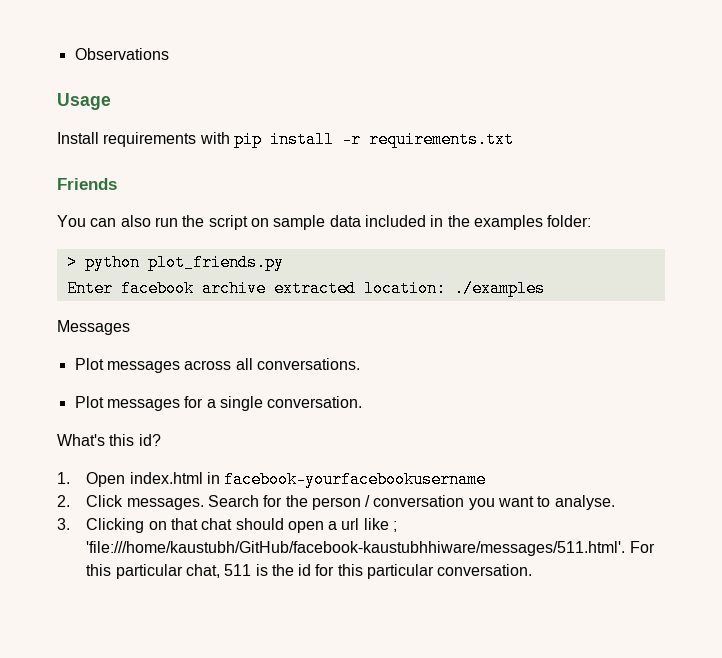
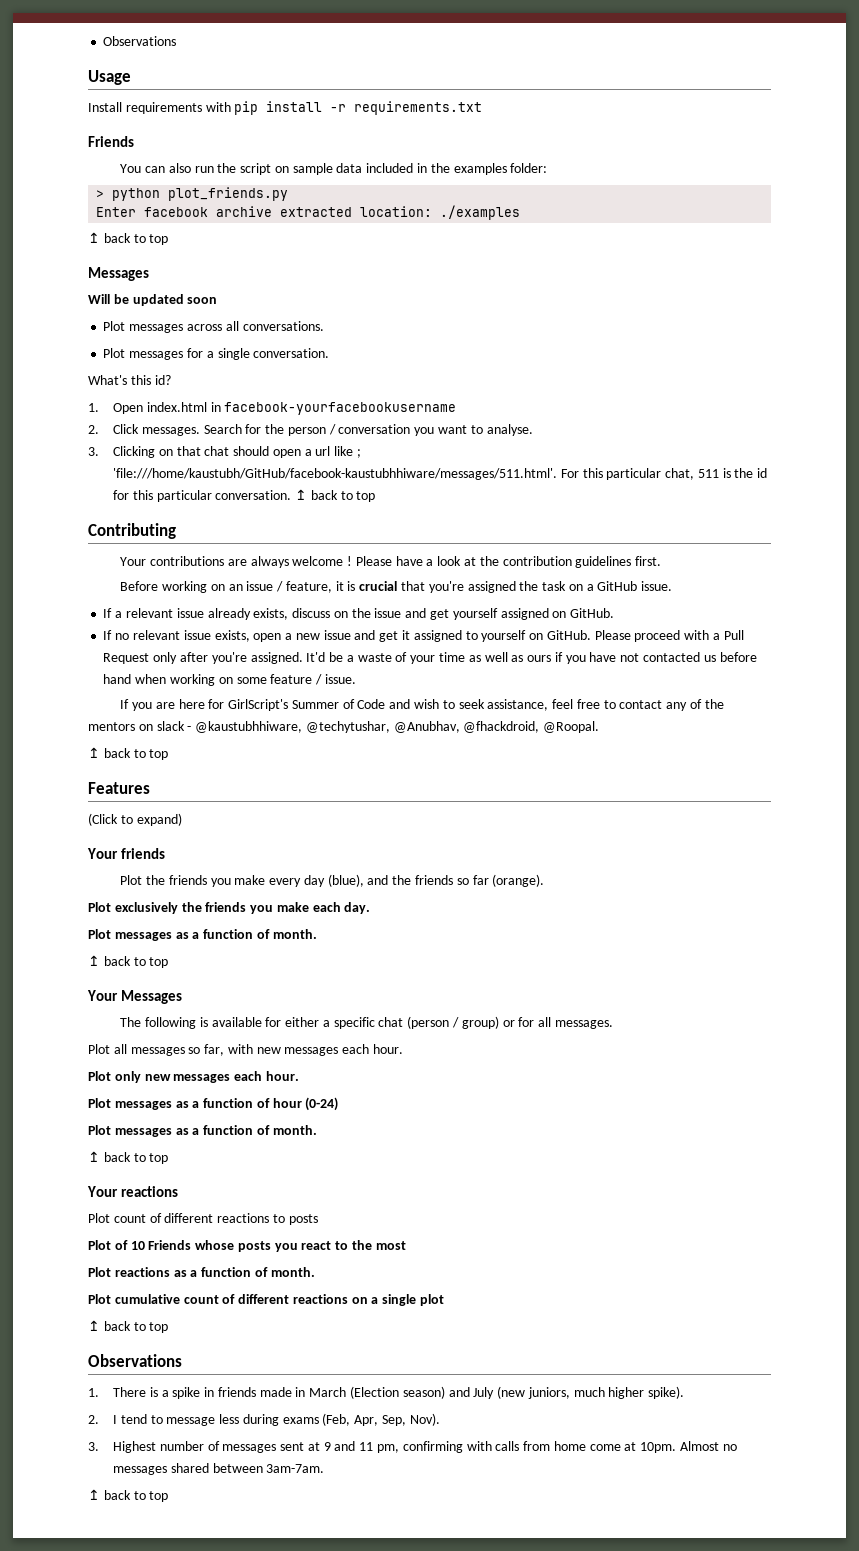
  Enter facebook archive extracted location: ./examples
+ ↥ back to top
  Messages
+ Will be updated soon
- 3. Clicking on that chat should open a url like ; 'file:///home/kaustubh/GitHub/facebook-kaustubhhiware/messages/511.html'. For this particular chat, 511 is the id for this particular conversation.
+ 3. Clicking on that chat should open a url like ; 'file:///home/kaustubh/GitHub/facebook-kaustubhhiware/messages/511.html'. For this particular chat, 511 is the id for this particular conversation. ↥ back to top
+ Contributing
+ Your contributions are always welcome ! Please have a look at the contribution guidelines first.
+ Before working on an issue / feature, it is crucial that you're assigned the task on a GitHub issue.
+ If a relevant issue already exists, discuss on the issue and get yourself assigned on GitHub.
+ If no relevant issue exists, open a new issue and get it assigned to yourself on GitHub. Please proceed with a Pull Request only after you're assigned. It'd be a waste of your time as well as ours if you have not contacted us before hand when working on some feature / issue.
+ If you are here for GirlScript's Summer of Code and wish to seek assistance, feel free to contact any of the mentors on slack - @kaustubhhiware, @techytushar, @Anubhav, @fhackdroid, @Roopal.
+ ↥ back to top
+ Features
+ (Click to expand)
+ Your friends
+ Plot the friends you make every day (blue), and the friends so far (orange).
+ Plot exclusively the friends you make each day.
+ Plot messages as a function of month.
+ ↥ back to top
+ Your Messages
+ The following is available for either a specific chat (person / group) or for all messages.
+ Plot all messages so far, with new messages each hour.
+ Plot only new messages each hour.
+ Plot messages as a function of hour (0-24)
+ Plot messages as a function of month.
+ ↥ back to top
+ Your reactions
+ Plot count of different reactions to posts
+ Plot of 10 Friends whose posts you react to the most
+ Plot reactions as a function of month.
+ Plot cumulative count of different reactions on a single plot
+ ↥ back to top
+ Observations
+ 1. There is a spike in friends made in March (Election season) and July (new juniors, much higher spike).
+ 2. I tend to message less during exams (Feb, Apr, Sep, Nov).
+ 3. Highest number of messages sent at 9 and 11 pm, confirming with calls from home come at 10pm. Almost no messages shared between 3am-7am.
+ ↥ back to top

